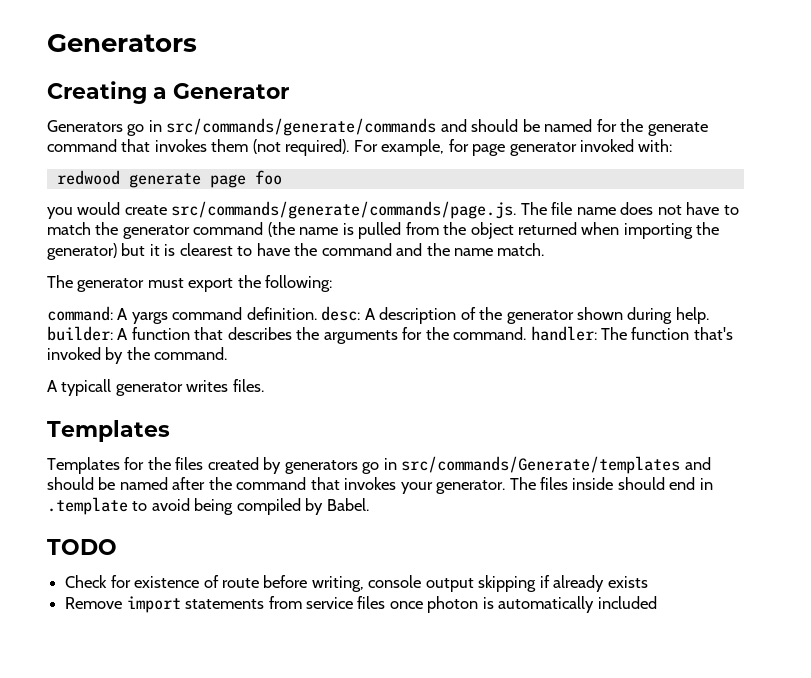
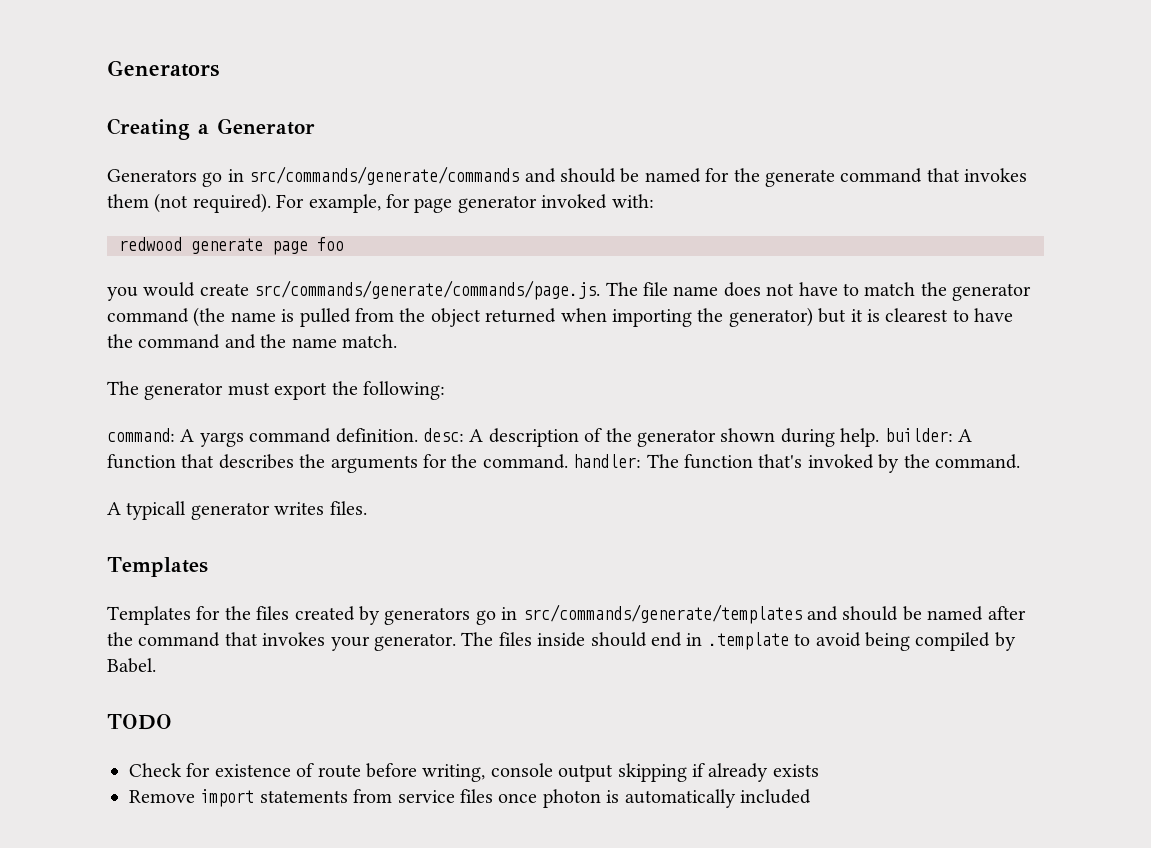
- Templates for the files created by generators go in src/commands/Generate/templates and should be named after the command that invokes your generator.
+ Templates for the files created by generators go in src/commands/generate/templates and should be named after the command that invokes your generator.

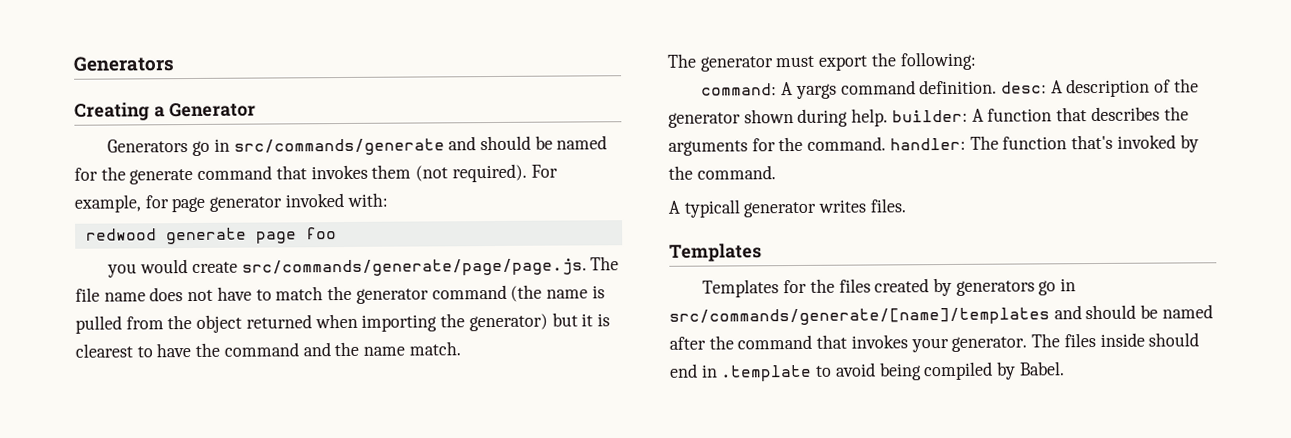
- Generators go in src/commands/generate/commands and should be named for the generate command that invokes them (not required).
+ Generators go in src/commands/generate and should be named for the generate command that invokes them (not required).
- you would create src/commands/generate/commands/page.js. The file name does not have to match the generator command (the name is pulled from the object returned when importing the generator) but it is clearest to have the command and the name match.
+ you would create src/commands/generate/page/page.js. The file name does not have to match the generator command (the name is pulled from the object returned when importing the generator) but it is clearest to have the command and the name match.
- Templates for the files created by generators go in src/commands/generate/templates and should be named after the command that invokes your generator.
+ Templates for the files created by generators go in src/commands/generate/[name]/templates and should be named after the command that invokes your generator.
- TODO
- Check for existence of route before writing, console output skipping if already exists
- Remove import statements from service files once photon is automatically included

